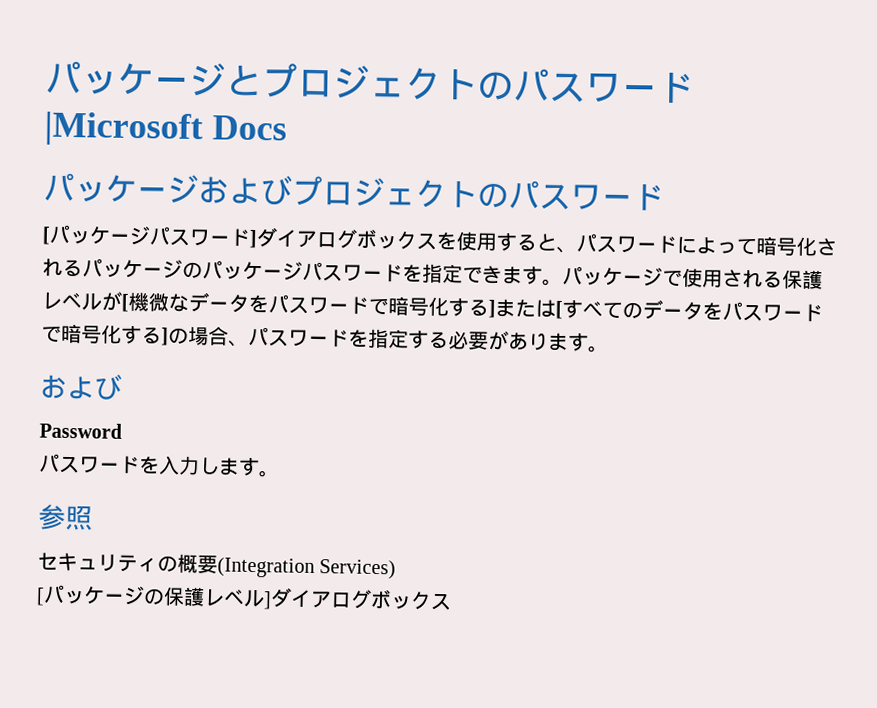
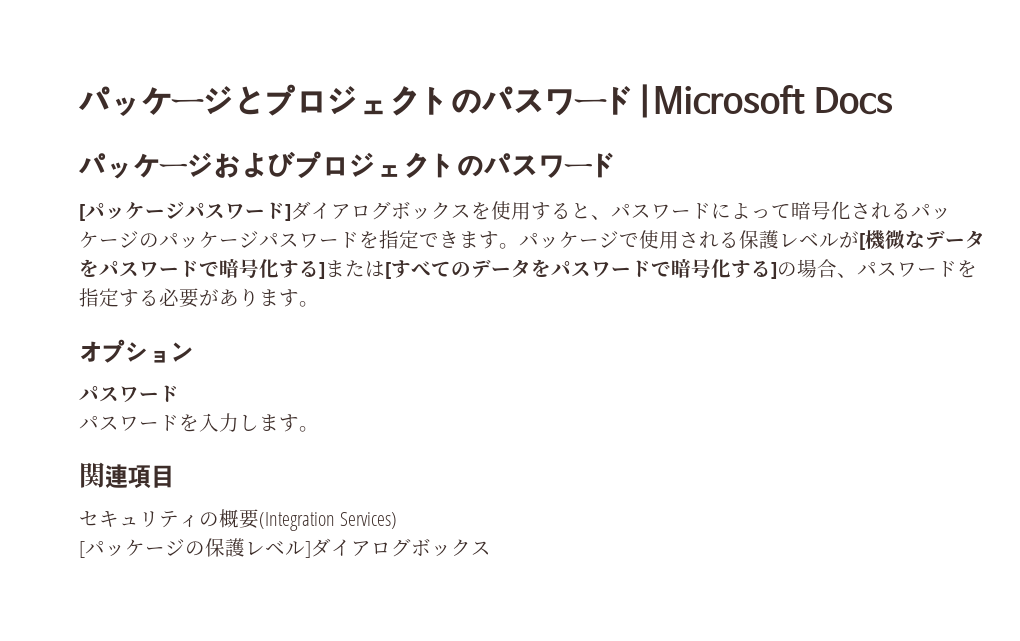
  パッケージで使用される保護レベルが[機微なデータをパスワードで暗号化する]または[すべてのデータをパスワードで暗号化する]の場合、パスワードを指定する必要があります。
- および
- Password
+ オプション
+ パスワード
- 参照
+ 関連項目

